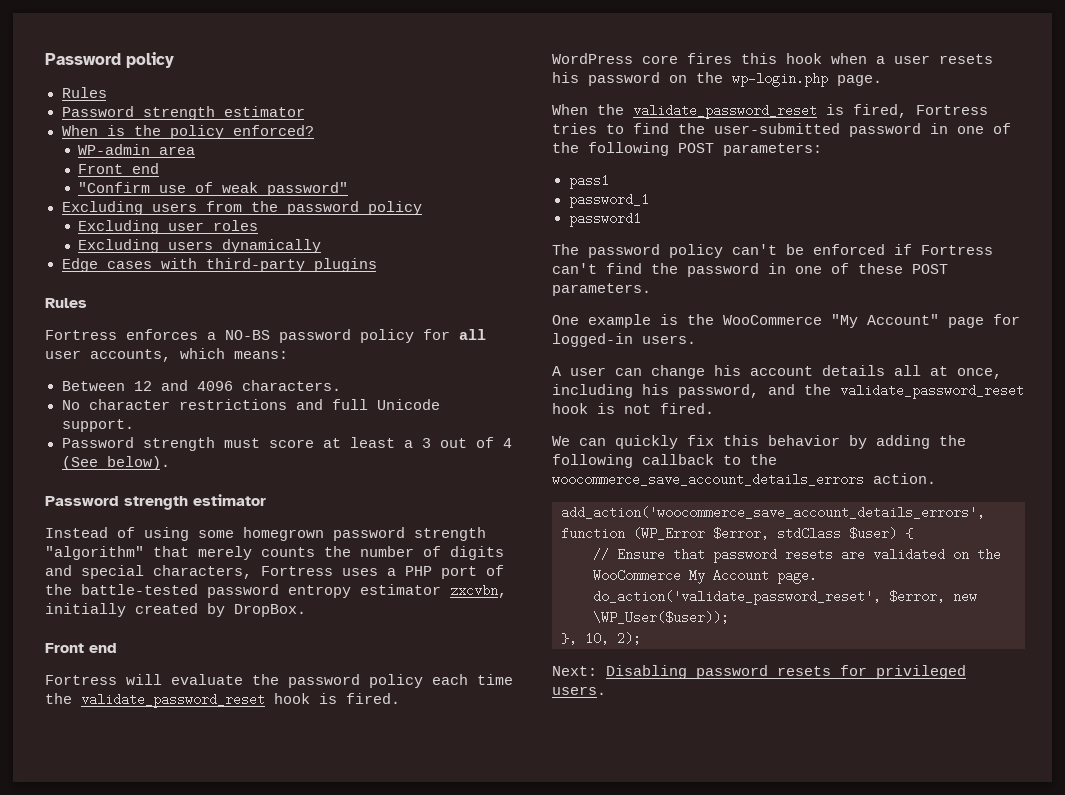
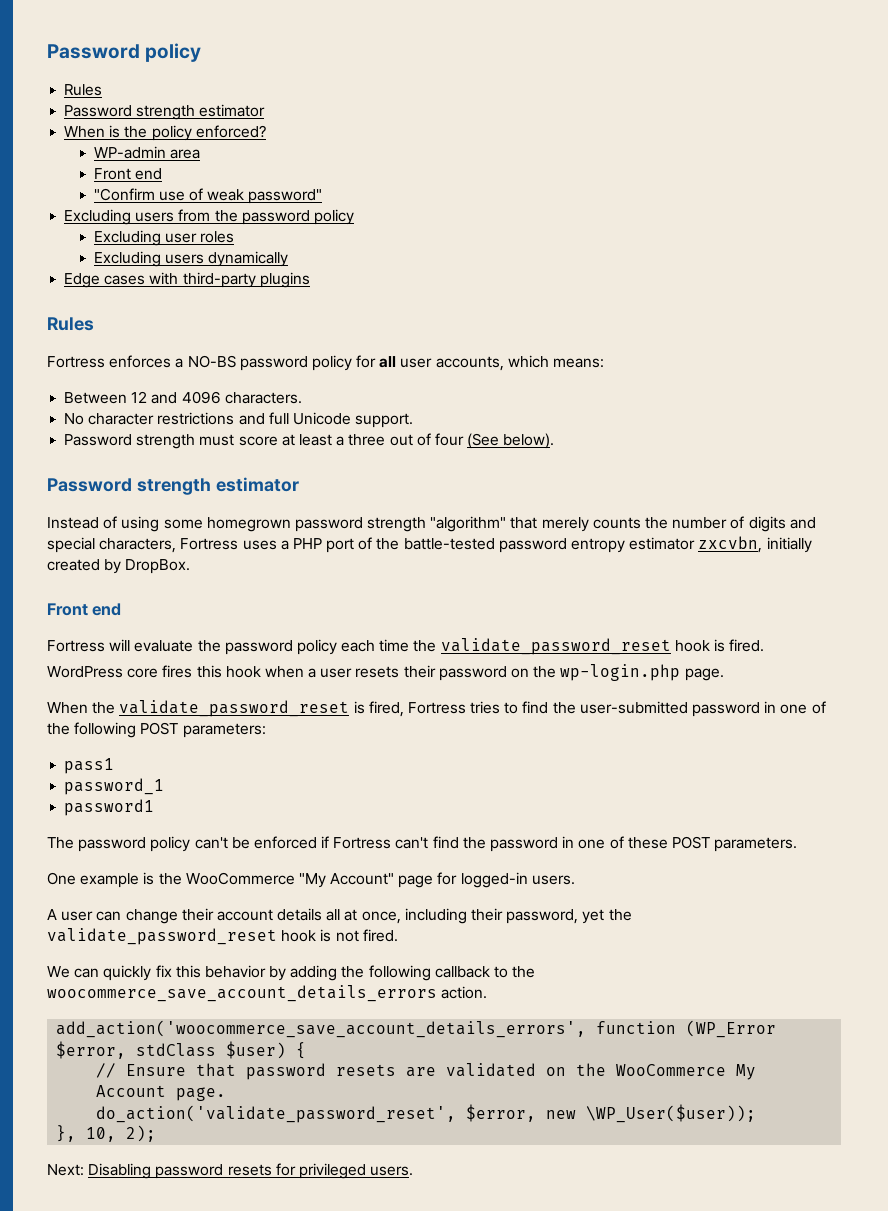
- Password strength must score at least a 3 out of 4 (See below).
+ Password strength must score at least a three out of four (See below).
- WordPress core fires this hook when a user resets his password on the wp-login.php page.
+ WordPress core fires this hook when a user resets their password on the wp-login.php page.
- A user can change his account details all at once, including his password, and the validate_password_reset hook is not fired.
+ A user can change their account details all at once, including their password, yet the validate_password_reset hook is not fired.

